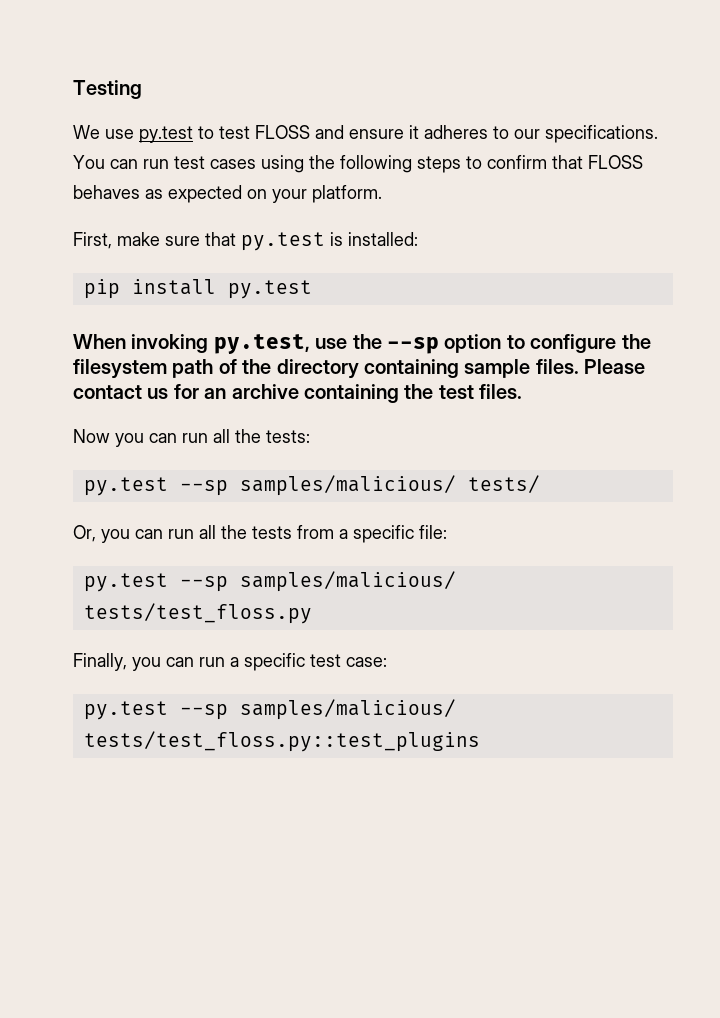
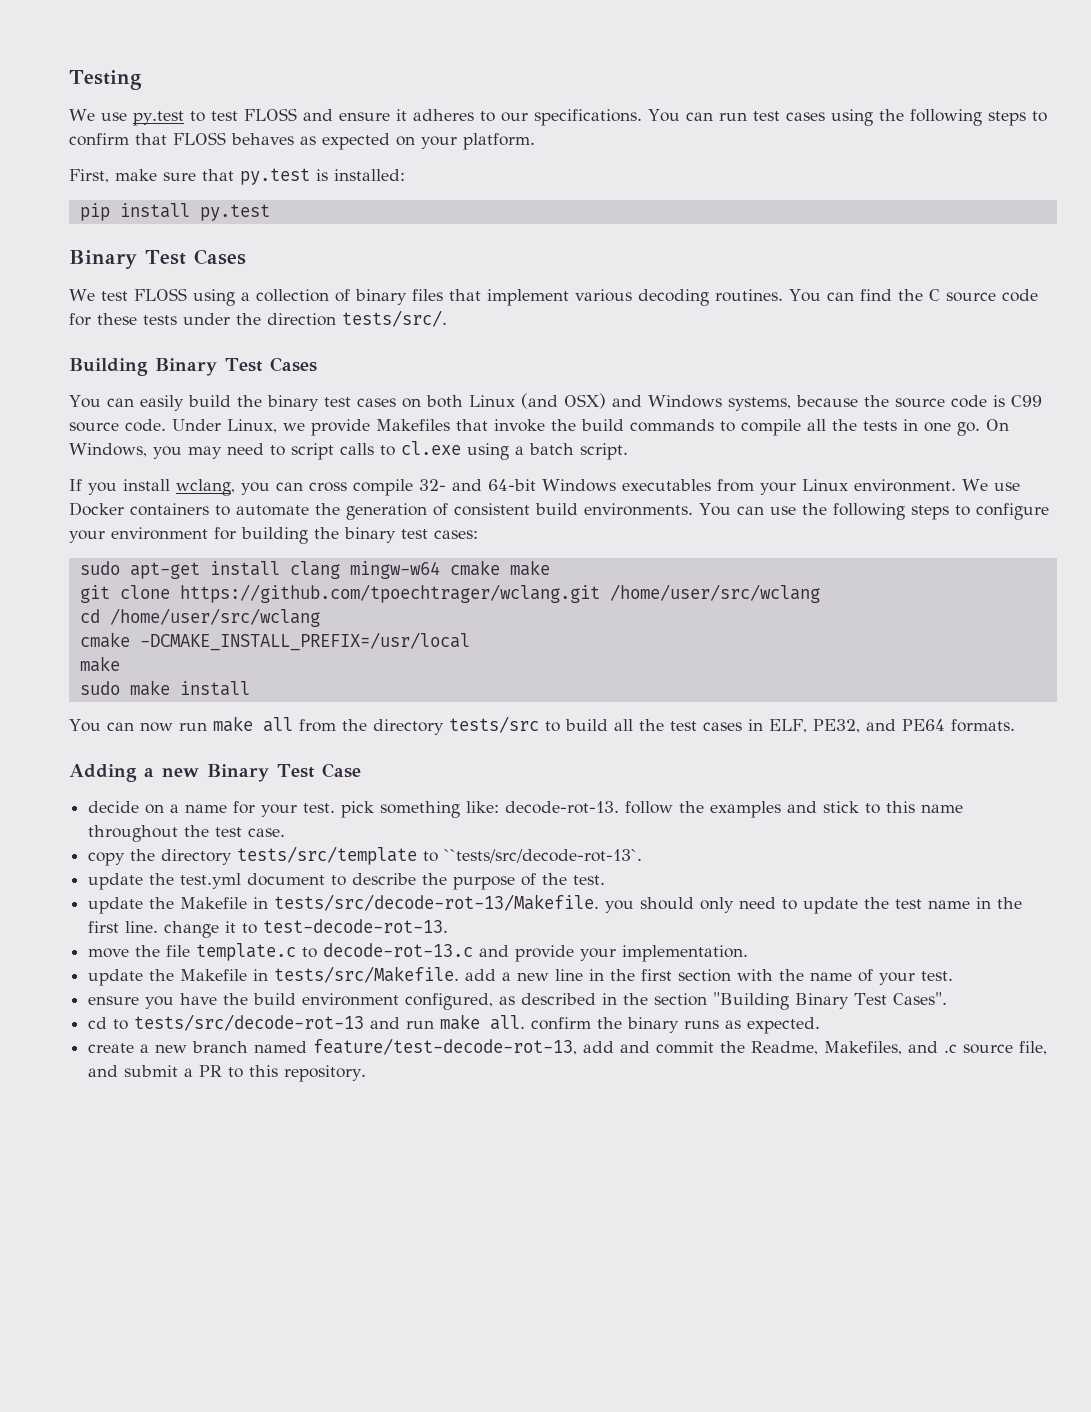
  pip install py.test
- When invoking py.test, use the --sp option to configure the filesystem path of the directory containing sample files. Please contact us for an archive containing the test files.
- Now you can run all the tests:
- py.test --sp samples/malicious/ tests/
- Or, you can run all the tests from a specific file:
- py.test --sp samples/malicious/ tests/test_floss.py
- Finally, you can run a specific test case:
- py.test --sp samples/malicious/ tests/test_floss.py::test_plugins
+ Binary Test Cases
+ We test FLOSS using a collection of binary files that implement various decoding routines. You can find the C source code for these tests under the direction tests/src/.
+ Building Binary Test Cases
+ You can easily build the binary test cases on both Linux (and OSX) and Windows systems, because the source code is C99 source code. Under Linux, we provide Makefiles that invoke the build commands to compile all the tests in one go. On Windows, you may need to script calls to cl.exe using a batch script.
+ If you install wclang, you can cross compile 32- and 64-bit Windows executables from your Linux environment. We use Docker containers to automate the generation of consistent build environments. You can use the following steps to configure your environment for building the binary test cases:
+ sudo apt-get install clang mingw-w64 cmake make
+ git clone https://github.com/tpoechtrager/wclang.git /home/user/src/wclang
+ cd /home/user/src/wclang
+ cmake -DCMAKE_INSTALL_PREFIX=/usr/local
+ make
+ sudo make install
+ You can now run make all from the directory tests/src to build all the test cases in ELF, PE32, and PE64 formats.
+ Adding a new Binary Test Case
+ decide on a name for your test. pick something like: decode-rot-13. follow the examples and stick to this name throughout the test case.
+ copy the directory tests/src/template to ``tests/src/decode-rot-13`.
+ update the test.yml document to describe the purpose of the test.
+ update the Makefile in tests/src/decode-rot-13/Makefile. you should only need to update the test name in the first line. change it to test-decode-rot-13.
+ move the file template.c to decode-rot-13.c and provide your implementation.
+ update the Makefile in tests/src/Makefile. add a new line in the first section with the name of your test.
+ ensure you have the build environment configured, as described in the section "Building Binary Test Cases".
+ cd to tests/src/decode-rot-13 and run make all. confirm the binary runs as expected.
+ create a new branch named feature/test-decode-rot-13, add and commit the Readme, Makefiles, and .c source file, and submit a PR to this repository.

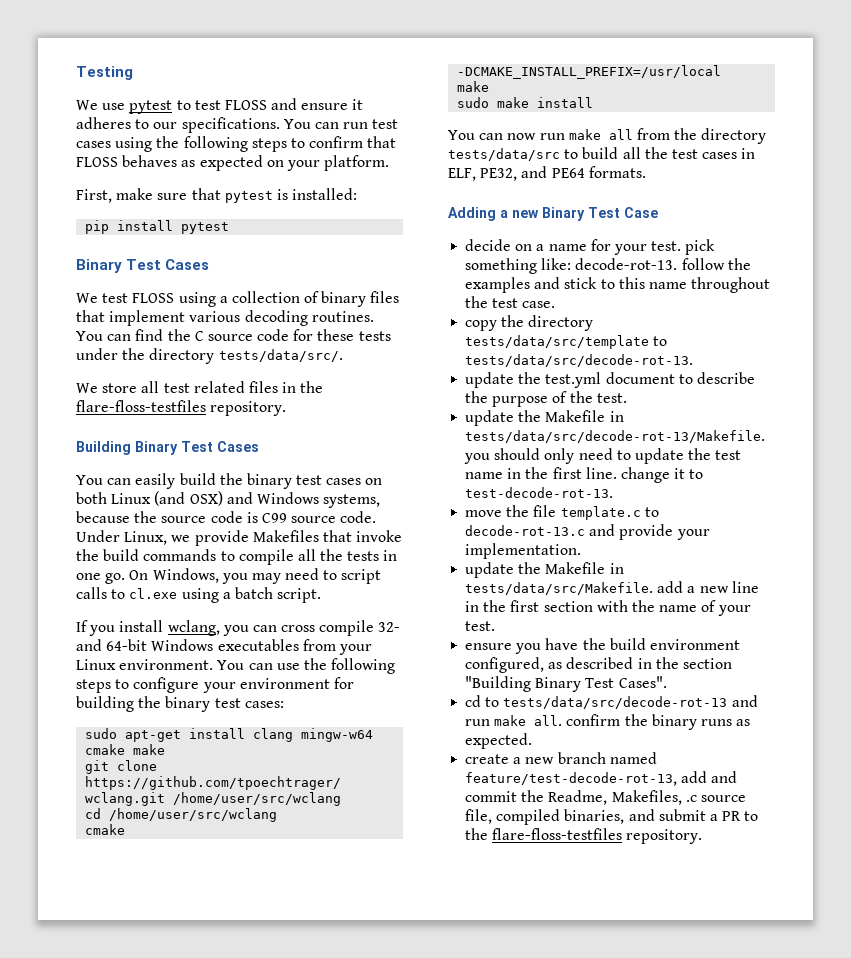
- We use py.test to test FLOSS and ensure it adheres to our specifications.
+ We use pytest to test FLOSS and ensure it adheres to our specifications.
- First, make sure that py.test is installed:
+ First, make sure that pytest is installed:
- pip install py.test
+ pip install pytest
- You can find the C source code for these tests under the direction tests/src/.
+ You can find the C source code for these tests under the directory tests/data/src/.
+ We store all test related files in the flare-floss-testfiles repository.
- We use Docker containers to automate the generation of consistent build environments.
- You can now run make all from the directory tests/src to build all the test cases in ELF, PE32, and PE64 formats.
+ You can now run make all from the directory tests/data/src to build all the test cases in ELF, PE32, and PE64 formats.
- copy the directory tests/src/template to ``tests/src/decode-rot-13`.
+ copy the directory tests/data/src/template to tests/data/src/decode-rot-13.
- update the Makefile in tests/src/decode-rot-13/Makefile. you should only need to update the test name in the first line. change it to test-decode-rot-13.
+ update the Makefile in tests/data/src/decode-rot-13/Makefile. you should only need to update the test name in the first line. change it to test-decode-rot-13.
- update the Makefile in tests/src/Makefile. add a new line in the first section with the name of your test.
+ update the Makefile in tests/data/src/Makefile. add a new line in the first section with the name of your test.
- cd to tests/src/decode-rot-13 and run make all. confirm the binary runs as expected.
+ cd to tests/data/src/decode-rot-13 and run make all. confirm the binary runs as expected.
- create a new branch named feature/test-decode-rot-13, add and commit the Readme, Makefiles, and .c source file, and submit a PR to this repository.
+ create a new branch named feature/test-decode-rot-13, add and commit the Readme, Makefiles, .c source file, compiled binaries, and submit a PR to the flare-floss-testfiles repository.

